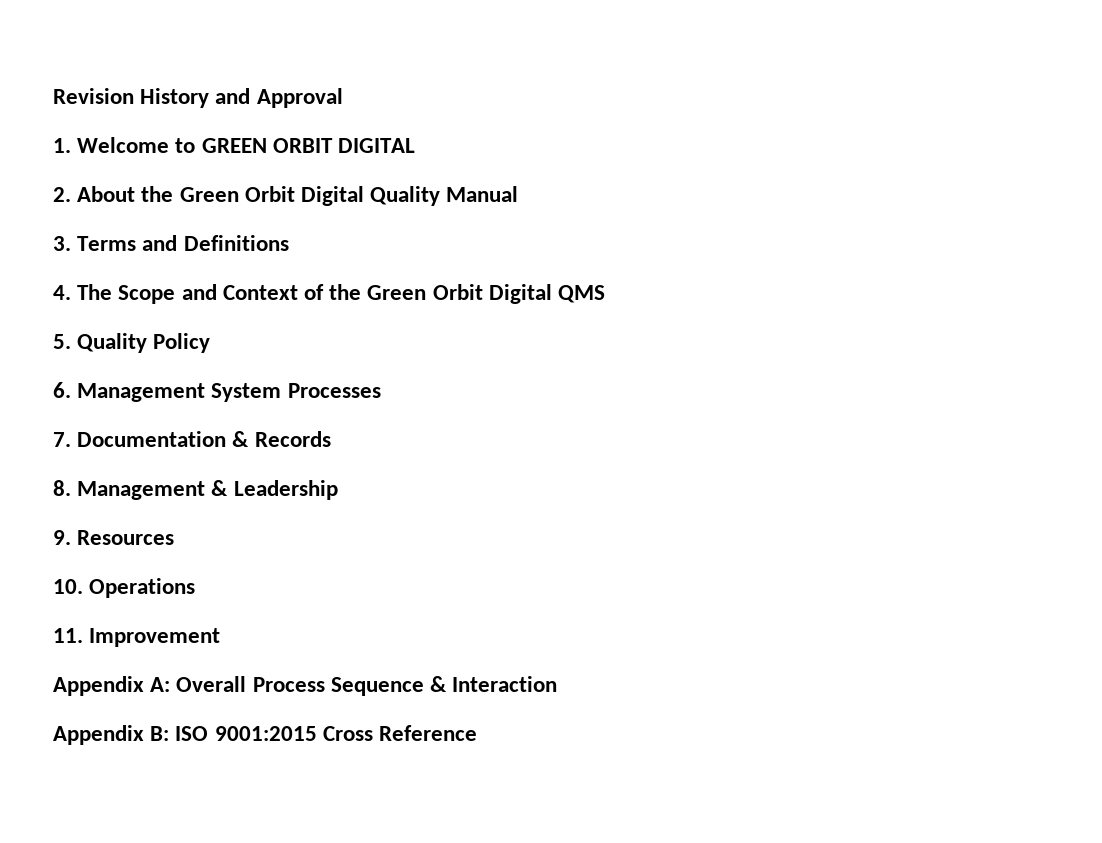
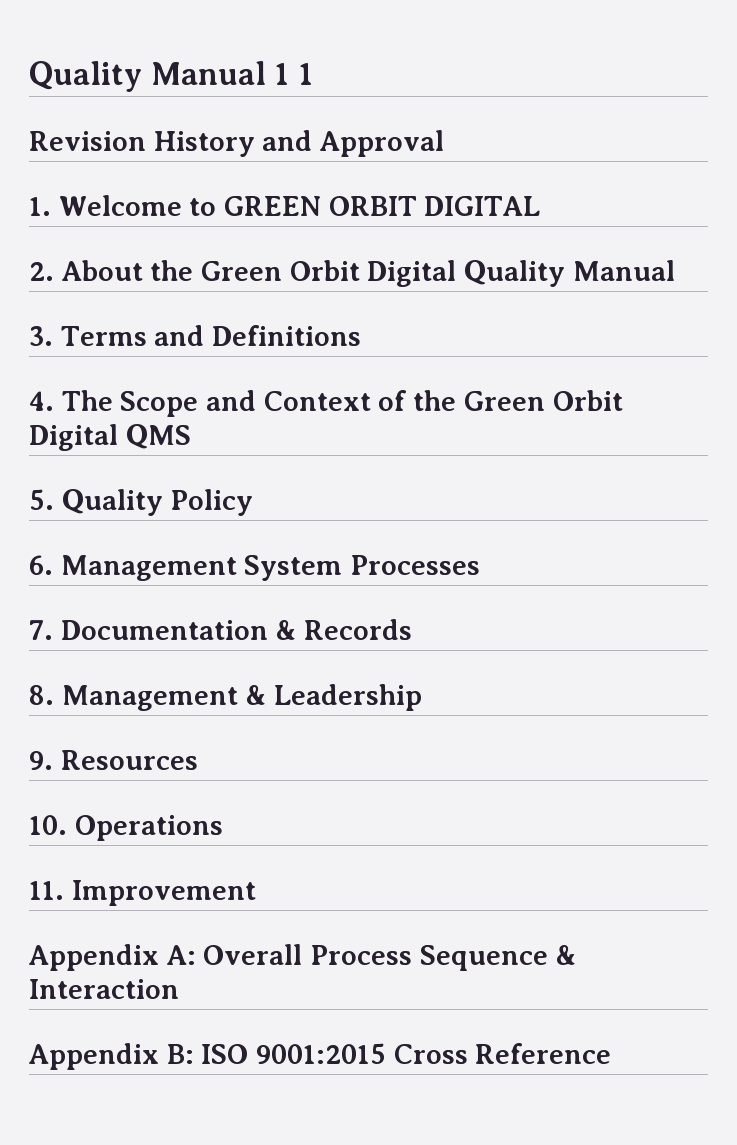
+ Quality Manual 1 1

